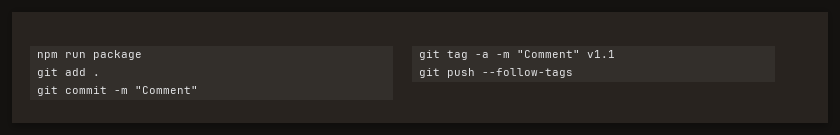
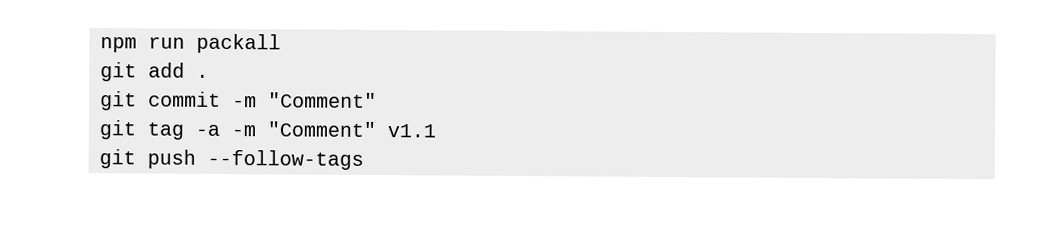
- npm run package
+ npm run packall

